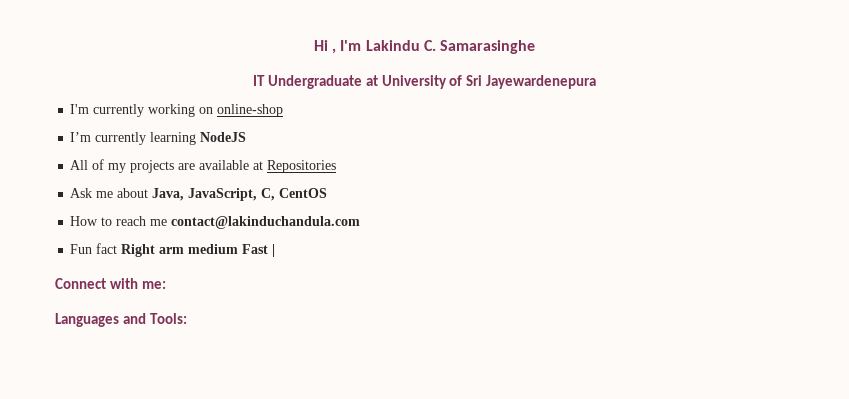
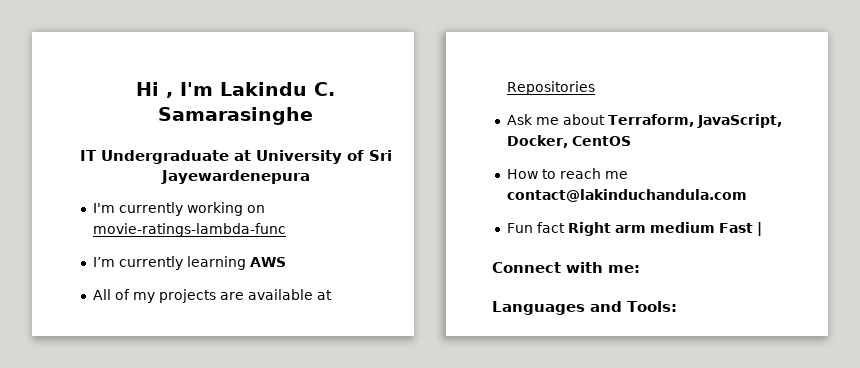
- I'm currently working on online-shop
+ I'm currently working on movie-ratings-lambda-func
- I’m currently learning NodeJS
+ I’m currently learning AWS
- Ask me about Java, JavaScript, C, CentOS
+ Ask me about Terraform, JavaScript, Docker, CentOS

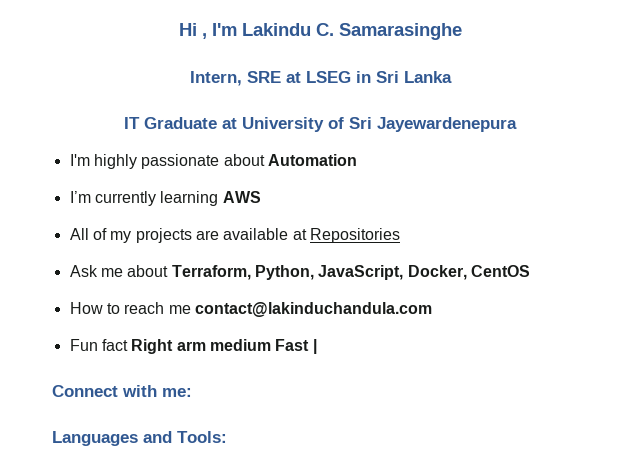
+ Intern, SRE at LSEG in Sri Lanka
- IT Undergraduate at University of Sri Jayewardenepura
+ IT Graduate at University of Sri Jayewardenepura
- I'm currently working on movie-ratings-lambda-func
+ I'm highly passionate about Automation
- Ask me about Terraform, JavaScript, Docker, CentOS
+ Ask me about Terraform, Python, JavaScript, Docker, CentOS

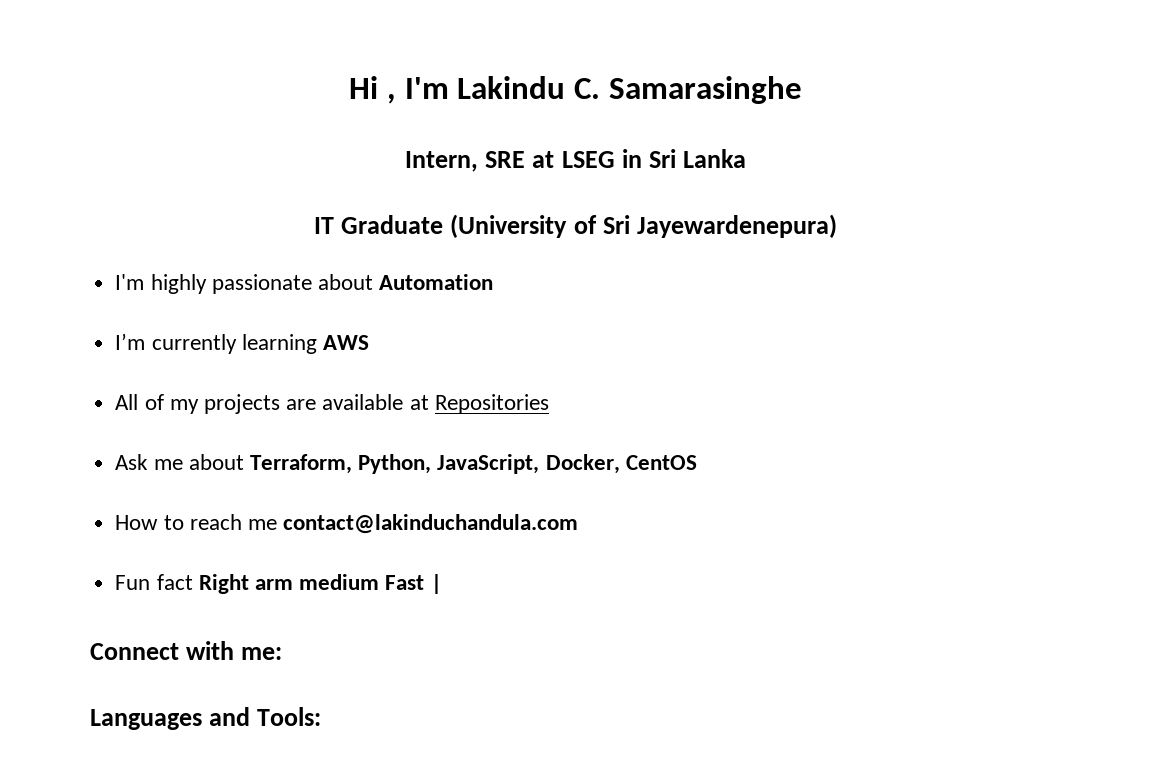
- IT Graduate at University of Sri Jayewardenepura
+ IT Graduate (University of Sri Jayewardenepura)

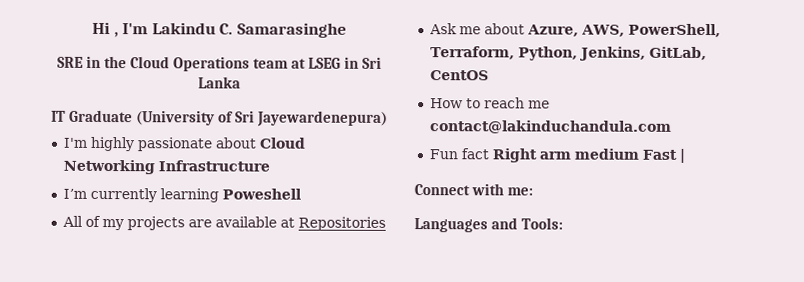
- Intern, SRE at LSEG in Sri Lanka
+ SRE in the Cloud Operations team at LSEG in Sri Lanka
- I'm highly passionate about Automation
+ I'm highly passionate about Cloud Networking Infrastructure
- I’m currently learning AWS
+ I’m currently learning Poweshell
- Ask me about Terraform, Python, JavaScript, Docker, CentOS
+ Ask me about Azure, AWS, PowerShell, Terraform, Python, Jenkins, GitLab, CentOS

